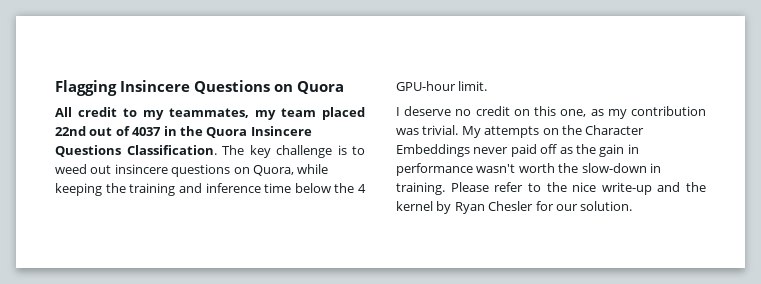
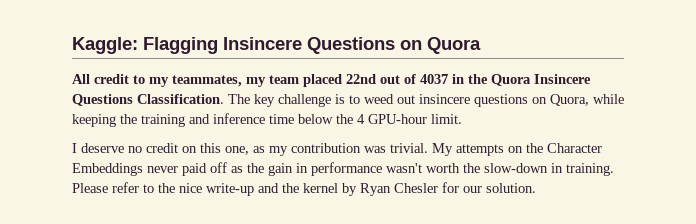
- Flagging Insincere Questions on Quora
+ Kaggle: Flagging Insincere Questions on Quora

